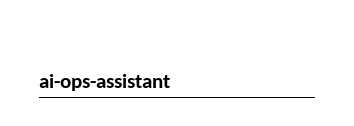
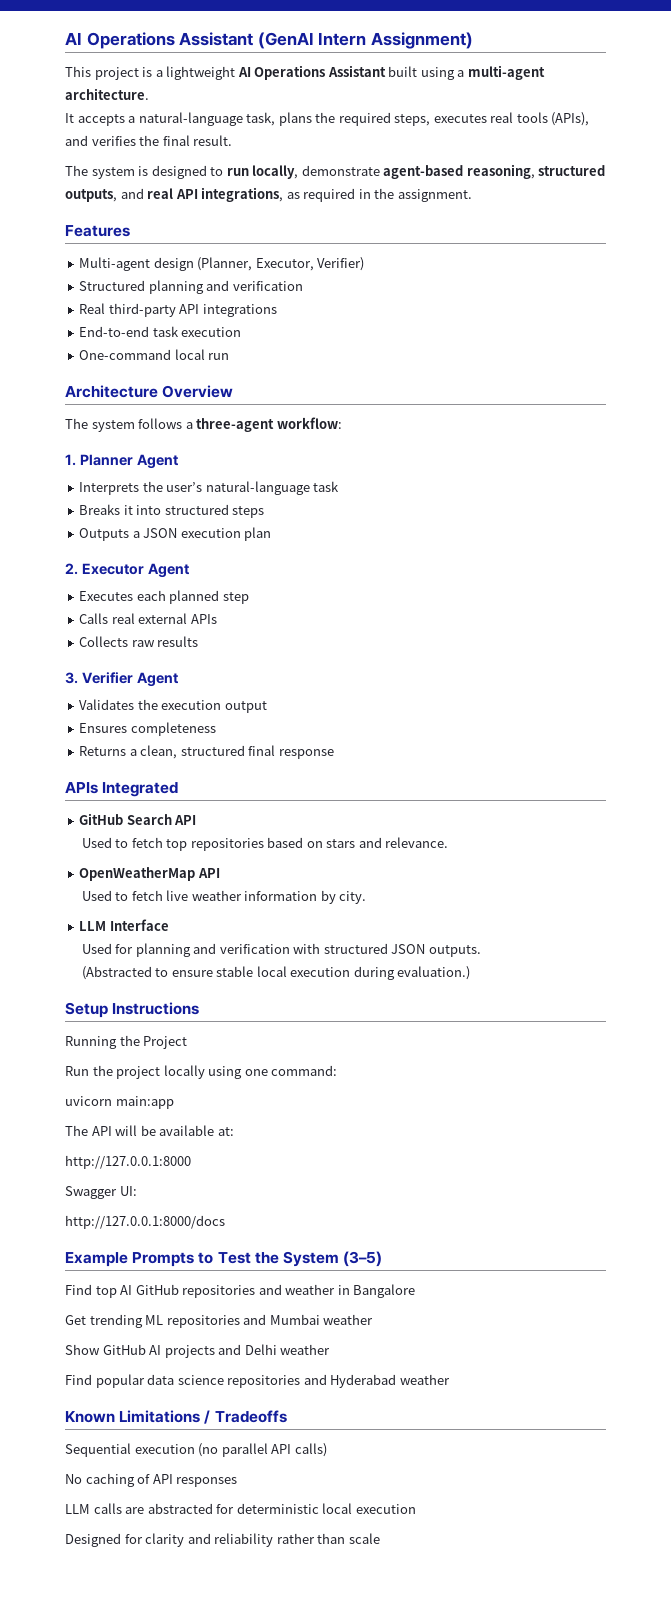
- ai-ops-assistant
+ AI Operations Assistant (GenAI Intern Assignment)
+ This project is a lightweight AI Operations Assistant built using a multi-agent architecture.
+ It accepts a natural-language task, plans the required steps, executes real tools (APIs), and verifies the final result.
+ The system is designed to run locally, demonstrate agent-based reasoning, structured outputs, and real API integrations, as required in the assignment.
+ Features
+ Multi-agent design (Planner, Executor, Verifier)
+ Structured planning and verification
+ Real third-party API integrations
+ End-to-end task execution
+ One-command local run
+ Architecture Overview
+ The system follows a three-agent workflow:
+ 1. Planner Agent
+ Interprets the user’s natural-language task
+ Breaks it into structured steps
+ Outputs a JSON execution plan
+ 2. Executor Agent
+ Executes each planned step
+ Calls real external APIs
+ Collects raw results
+ 3. Verifier Agent
+ Validates the execution output
+ Ensures completeness
+ Returns a clean, structured final response
+ APIs Integrated
+ GitHub Search API
+ Used to fetch top repositories based on stars and relevance.
+ OpenWeatherMap API
+ Used to fetch live weather information by city.
+ LLM Interface
+ Used for planning and verification with structured JSON outputs.
+ (Abstracted to ensure stable local execution during evaluation.)
+ Setup Instructions
+ Running the Project
+ Run the project locally using one command:
+ uvicorn main:app
+ The API will be available at:
+ http://127.0.0.1:8000
+ Swagger UI:
+ http://127.0.0.1:8000/docs
+ Example Prompts to Test the System (3–5)
+ Find top AI GitHub repositories and weather in Bangalore
+ Get trending ML repositories and Mumbai weather
+ Show GitHub AI projects and Delhi weather
+ Find popular data science repositories and Hyderabad weather
+ Known Limitations / Tradeoffs
+ Sequential execution (no parallel API calls)
+ No caching of API responses
+ LLM calls are abstracted for deterministic local execution
+ Designed for clarity and reliability rather than scale

